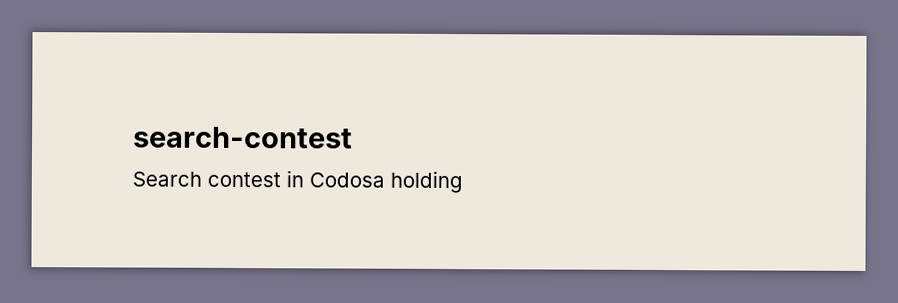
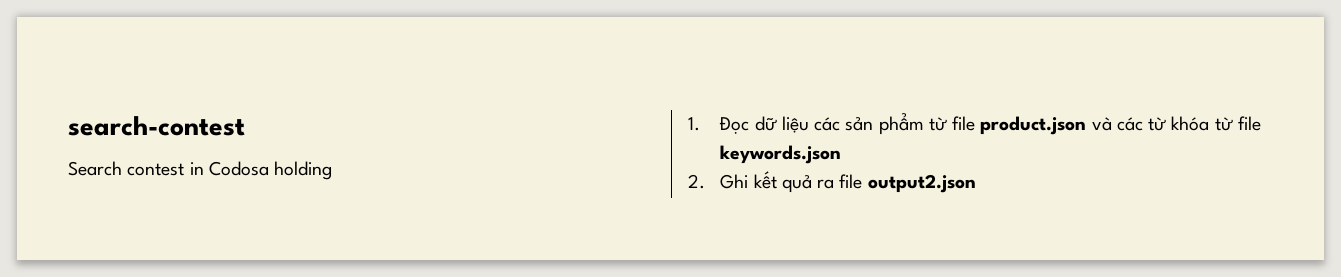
+ 1. Đọc dữ liệu các sản phẩm từ file product.json và các từ khóa từ file keywords.json
+ 2. Ghi kết quả ra file output2.json

